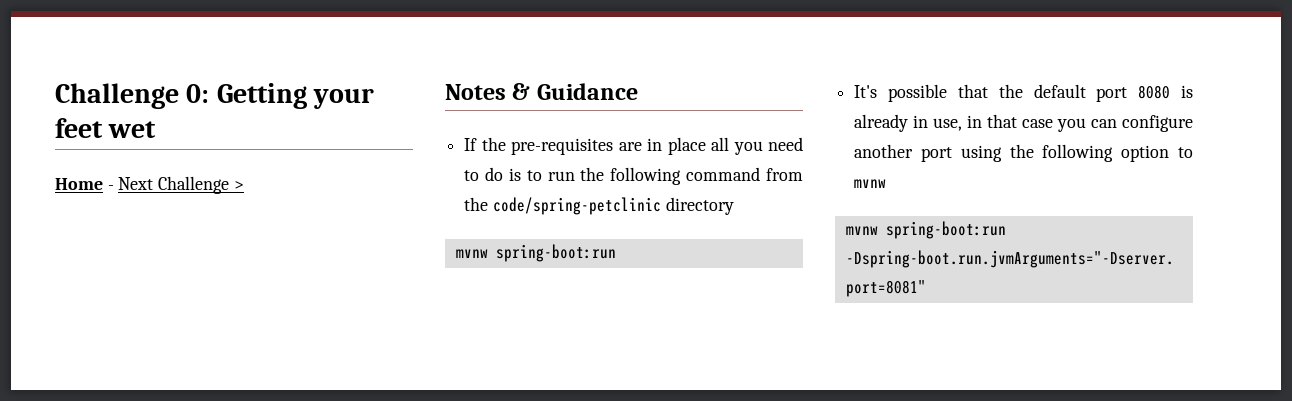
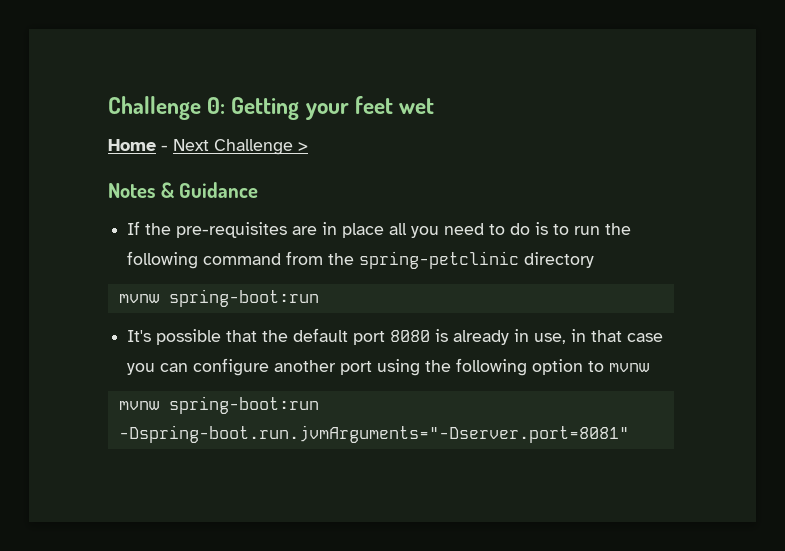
- If the pre-requisites are in place all you need to do is to run the following command from the code/spring-petclinic directory
+ If the pre-requisites are in place all you need to do is to run the following command from the spring-petclinic directory

